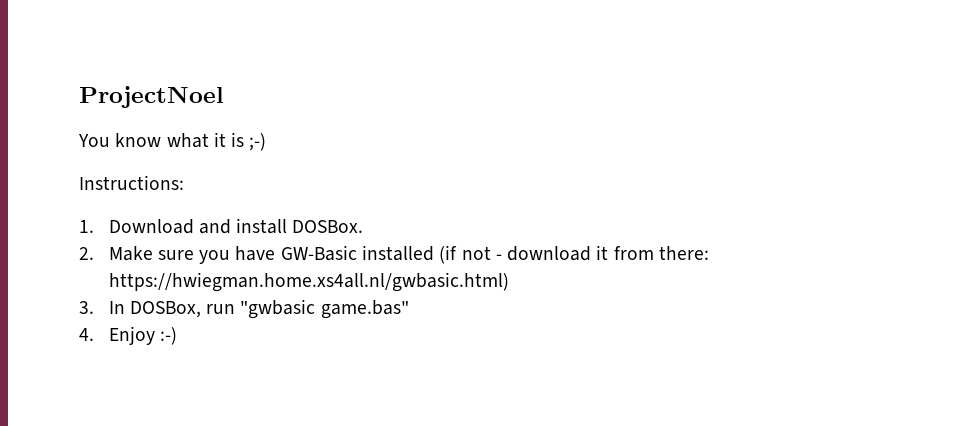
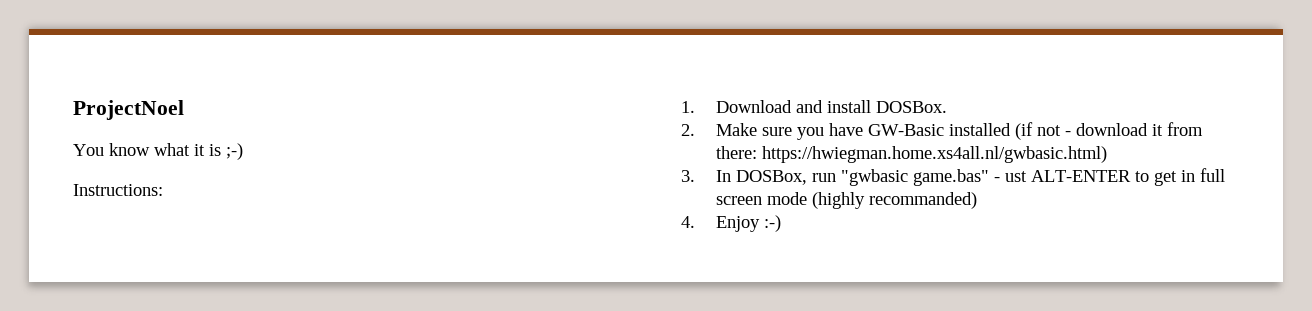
- 3. In DOSBox, run "gwbasic game.bas"
+ 3. In DOSBox, run "gwbasic game.bas" - ust ALT-ENTER to get in full screen mode (highly recommanded)

